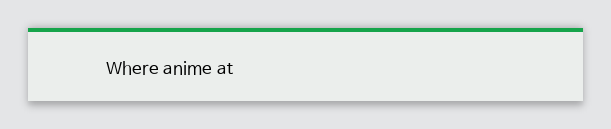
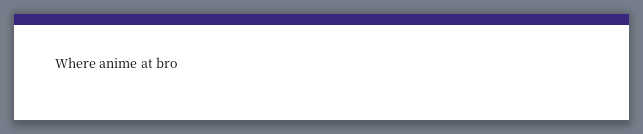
- Where anime at
+ Where anime at bro

